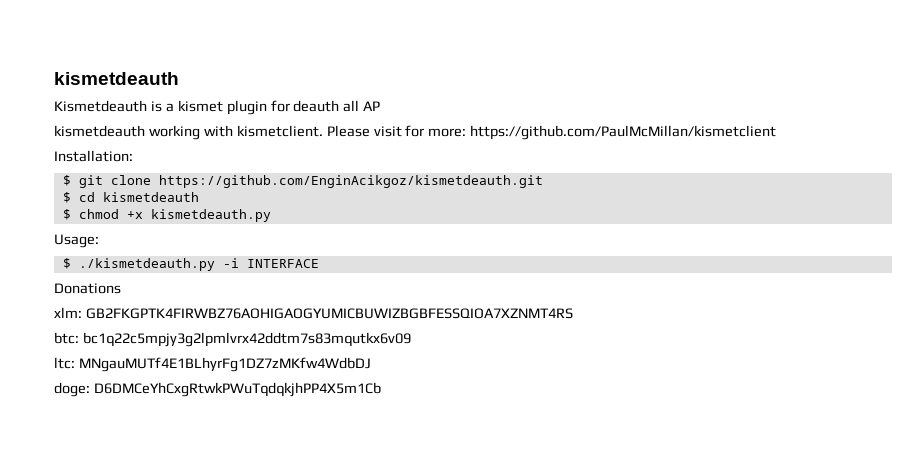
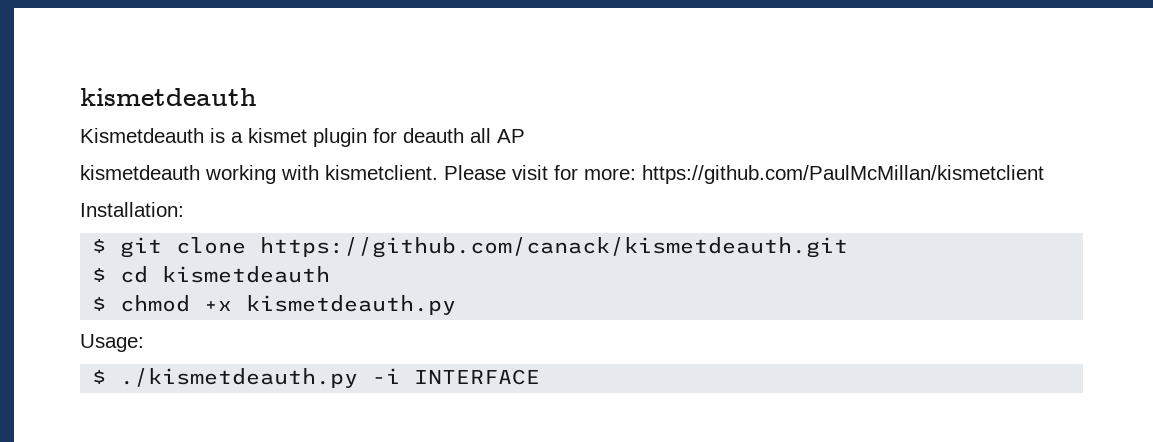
- $ git clone https://github.com/EnginAcikgoz/kismetdeauth.git
+ $ git clone https://github.com/canack/kismetdeauth.git
- Donations
- xlm: GB2FKGPTK4FIRWBZ76AOHIGAOGYUMICBUWIZBGBFESSQIOA7XZNMT4RS
- btc: bc1q22c5mpjy3g2lpmlvrx42ddtm7s83mqutkx6v09
- ltc: MNgauMUTf4E1BLhyrFg1DZ7zMKfw4WdbDJ
- doge: D6DMCeYhCxgRtwkPWuTqdqkjhPP4X5m1Cb

